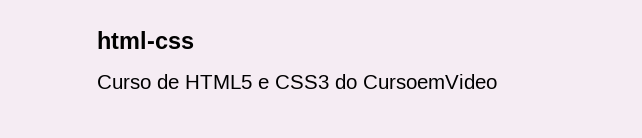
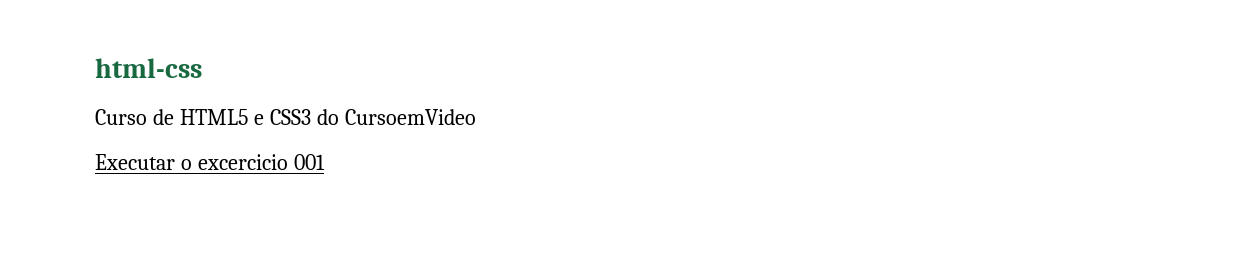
+ Executar o excercicio 001

